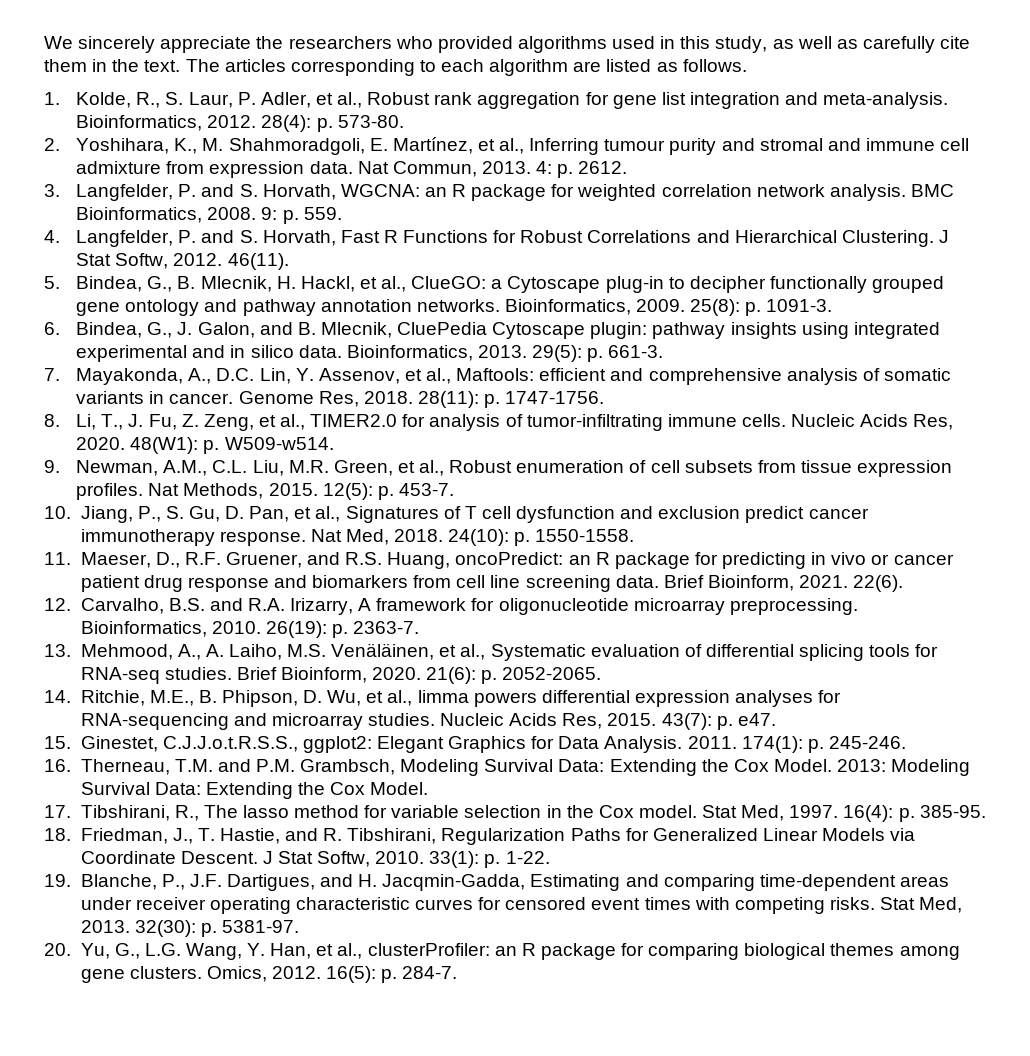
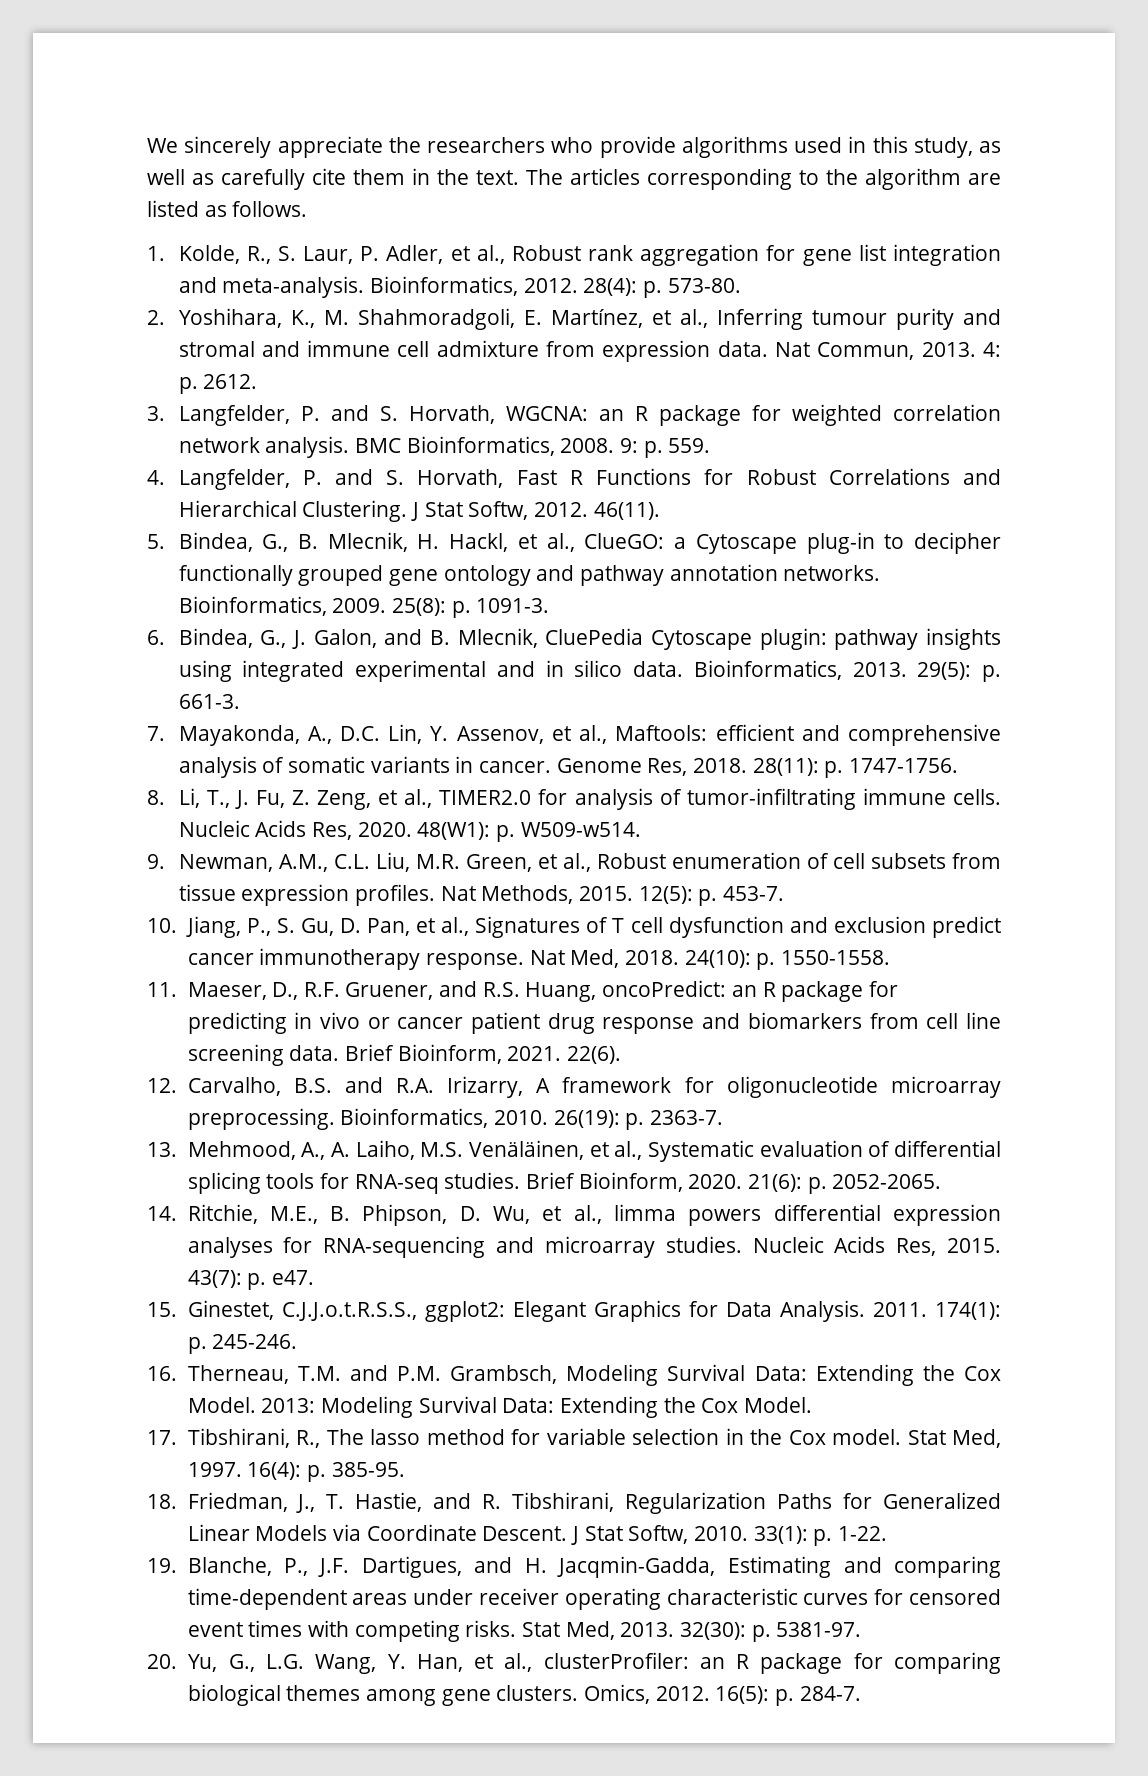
- We sincerely appreciate the researchers who provided algorithms used in this study, as well as carefully cite them in the text.
+ We sincerely appreciate the researchers who provide algorithms used in this study, as well as carefully cite them in the text.
- The articles corresponding to each algorithm are listed as follows.
+ The articles corresponding to the algorithm are listed as follows.

